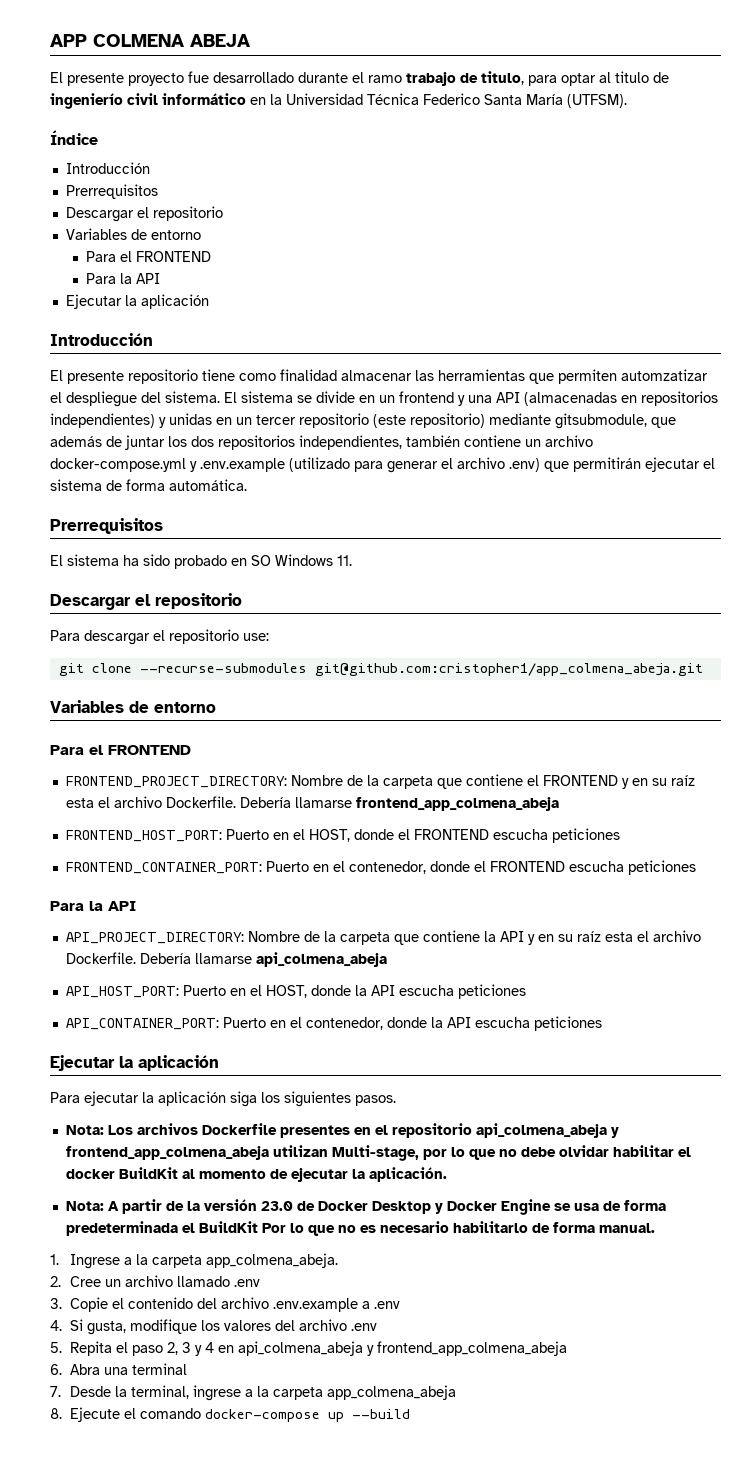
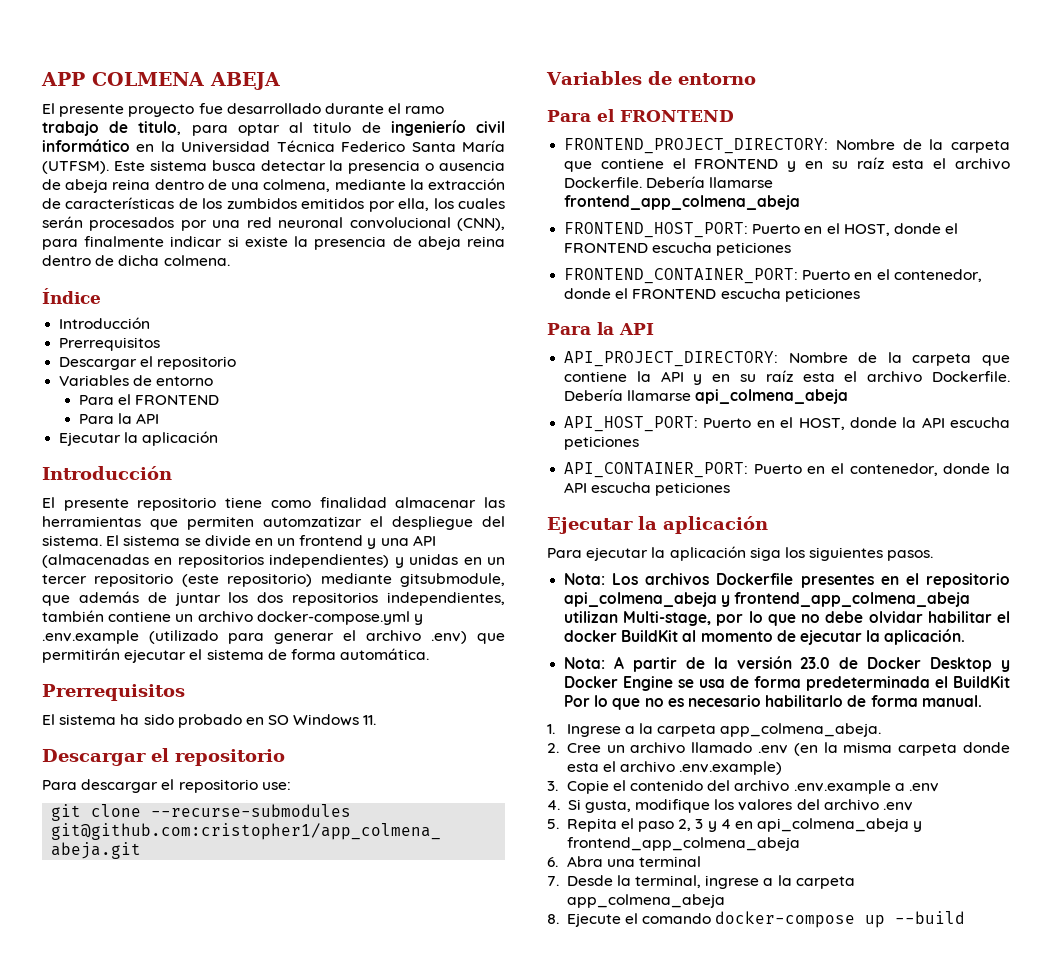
+ Este sistema busca detectar la presencia o ausencia de abeja reina dentro de una colmena, mediante la extracción de características de los zumbidos emitidos por ella, los cuales serán procesados por una red neuronal convolucional (CNN), para finalmente indicar si existe la presencia de abeja reina dentro de dicha colmena.
- 2. Cree un archivo llamado .env
+ 2. Cree un archivo llamado .env (en la misma carpeta donde esta el archivo .env.example)

